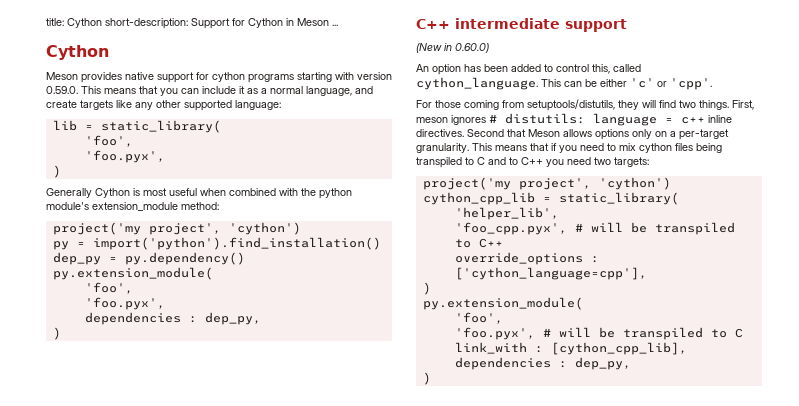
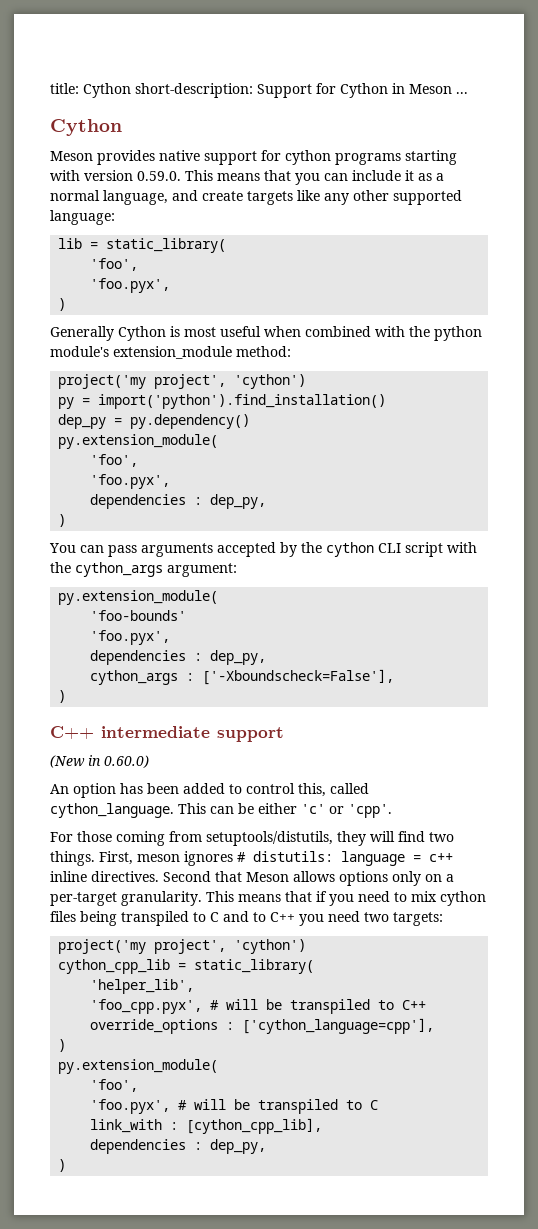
+ You can pass arguments accepted by the cython CLI script with the cython_args argument:
+ py.extension_module(
+ 'foo-bounds'
+ 'foo.pyx',
+ dependencies : dep_py,
+ cython_args : ['-Xboundscheck=False'],
+ )

